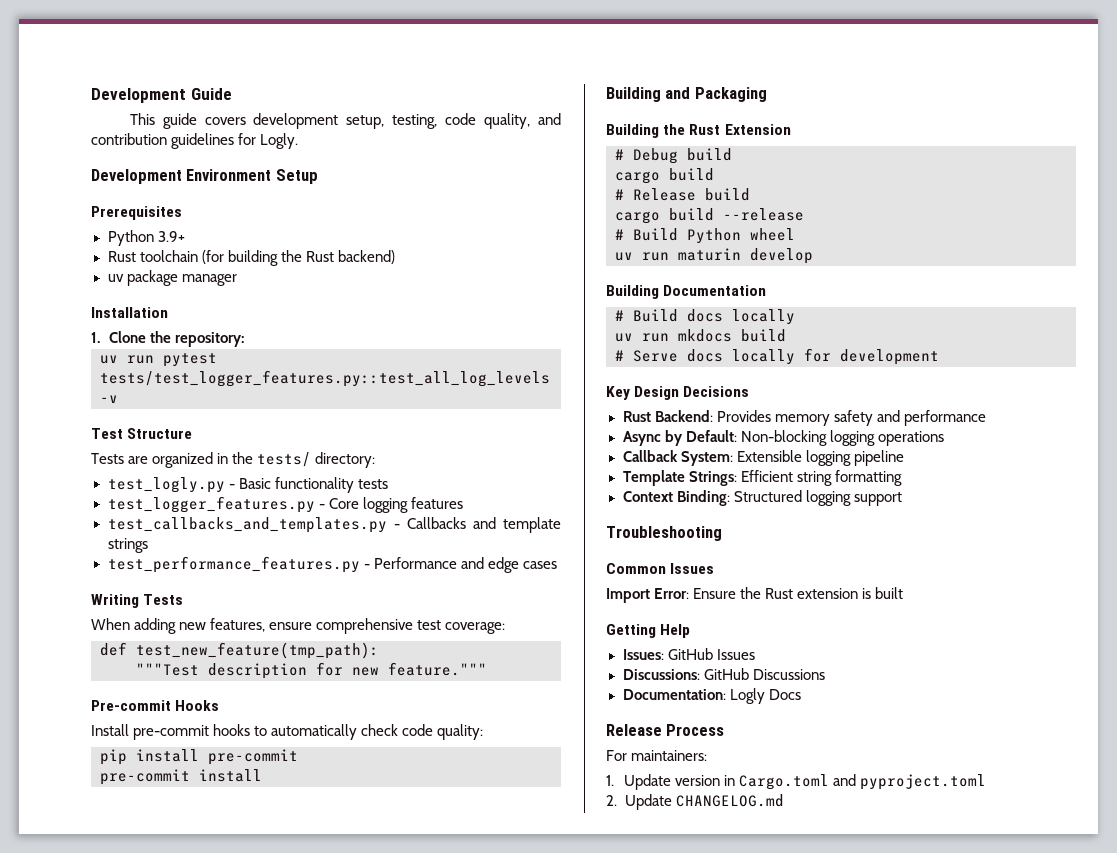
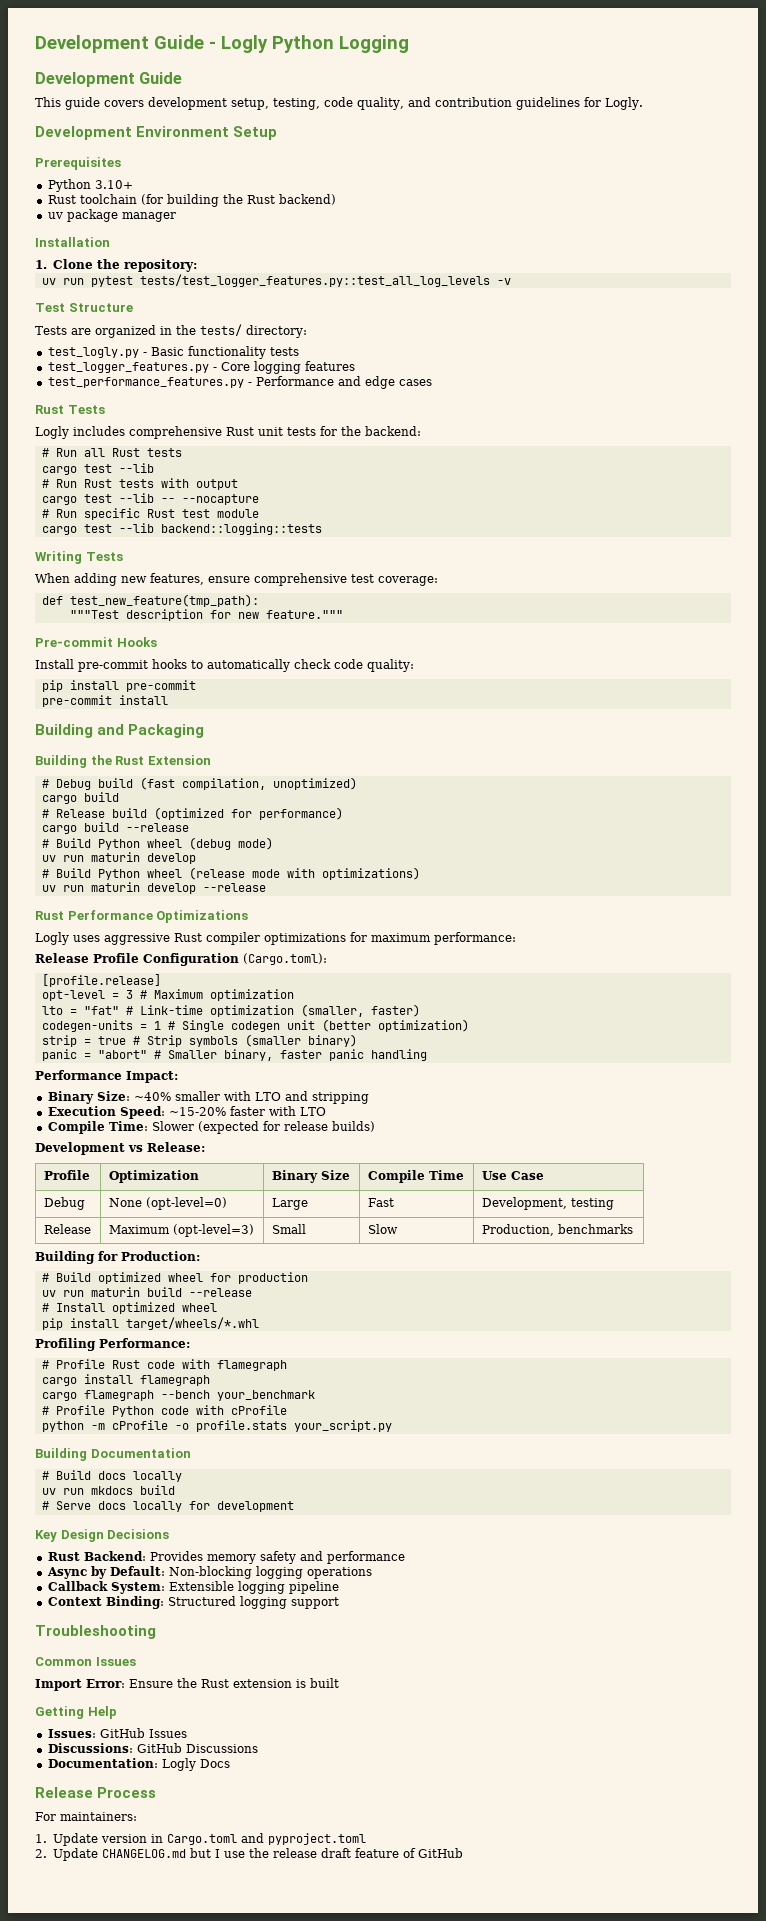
+ Development Guide - Logly Python Logging
- Python 3.9+
+ Python 3.10+
- test_callbacks_and_templates.py - Callbacks and template strings
+ Rust Tests
+ Logly includes comprehensive Rust unit tests for the backend:
+ # Run all Rust tests
+ cargo test --lib
+ # Run Rust tests with output
+ cargo test --lib -- --nocapture
+ # Run specific Rust test module
+ cargo test --lib backend::logging::tests
- # Debug build
+ # Debug build (fast compilation, unoptimized)
- # Release build
+ # Release build (optimized for performance)
- # Build Python wheel
+ # Build Python wheel (debug mode)
  uv run maturin develop
+ # Build Python wheel (release mode with optimizations)
+ uv run maturin develop --release
+ Rust Performance Optimizations
+ Logly uses aggressive Rust compiler optimizations for maximum performance:
+ Release Profile Configuration (Cargo.toml):
+ [profile.release]
+ opt-level = 3 # Maximum optimization
+ lto = "fat" # Link-time optimization (smaller, faster)
+ codegen-units = 1 # Single codegen unit (better optimization)
+ strip = true # Strip symbols (smaller binary)
+ panic = "abort" # Smaller binary, faster panic handling
+ Performance Impact:
+ Binary Size: ~40% smaller with LTO and stripping
+ Execution Speed: ~15-20% faster with LTO
+ Compile Time: Slower (expected for release builds)
+ Development vs Release:
+ Profile | Optimization | Binary Size | Compile Time | Use Case
+ Debug | None (opt-level=0) | Large | Fast | Development, testing
+ Release | Maximum (opt-level=3) | Small | Slow | Production, benchmarks
+ Building for Production:
+ # Build optimized wheel for production
+ uv run maturin build --release
+ # Install optimized wheel
+ pip install target/wheels/*.whl
+ Profiling Performance:
+ # Profile Rust code with flamegraph
+ cargo install flamegraph
+ cargo flamegraph --bench your_benchmark
+ # Profile Python code with cProfile
+ python -m cProfile -o profile.stats your_script.py
- Template Strings: Efficient string formatting
- 2. Update CHANGELOG.md
+ 2. Update CHANGELOG.md but I use the release draft feature of GitHub

